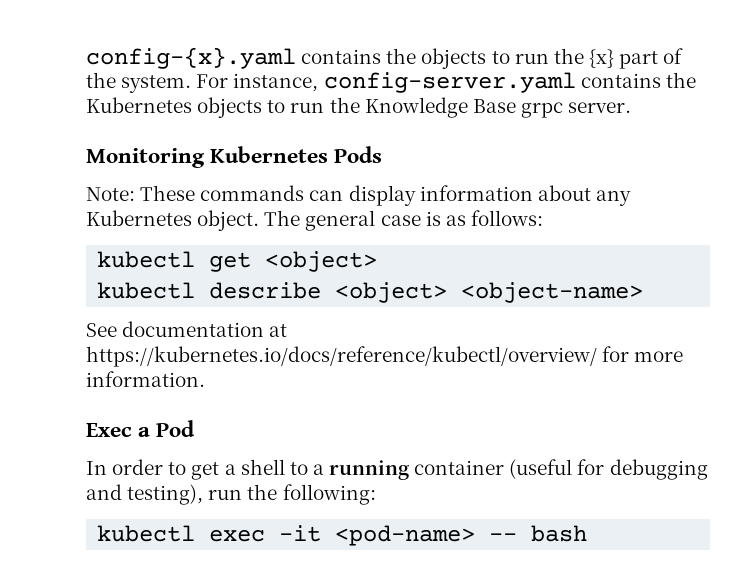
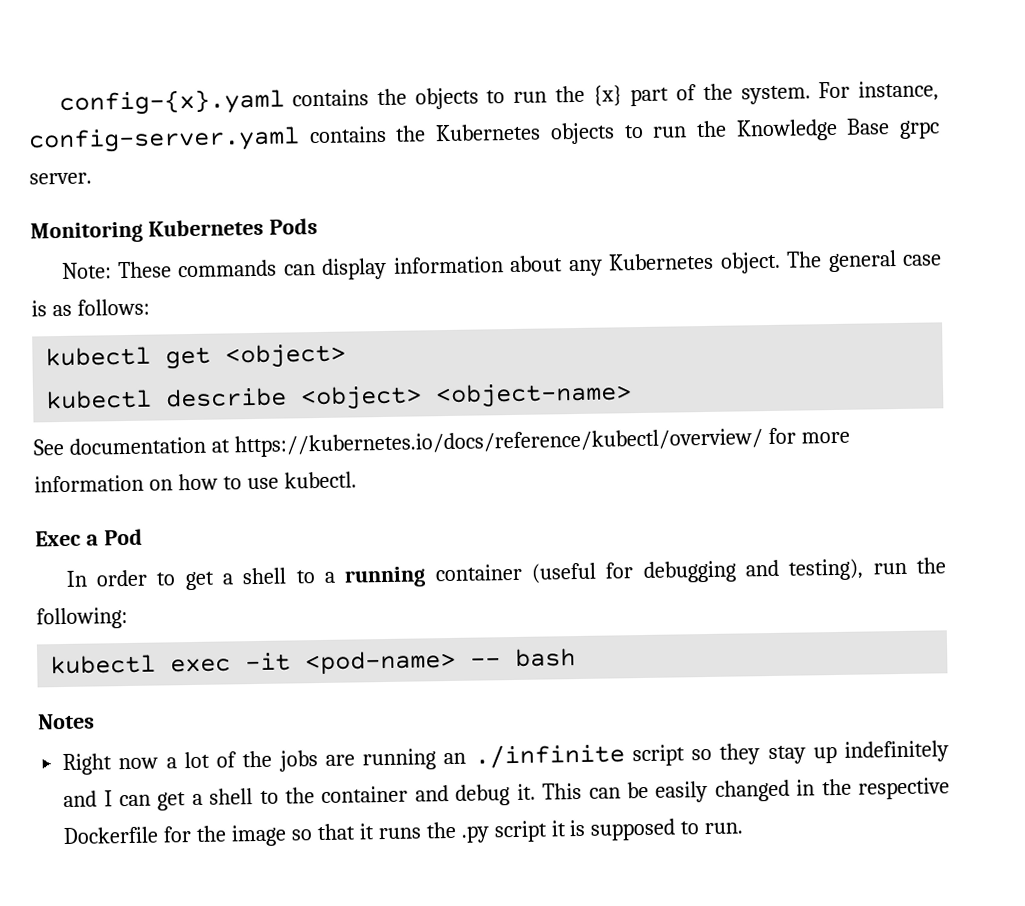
- See documentation at https://kubernetes.io/docs/reference/kubectl/overview/ for more information.
+ See documentation at https://kubernetes.io/docs/reference/kubectl/overview/ for more information on how to use kubectl.
+ Notes
+ Right now a lot of the jobs are running an ./infinite script so they stay up indefinitely and I can get a shell to the container and debug it. This can be easily changed in the respective Dockerfile for the image so that it runs the .py script it is supposed to run.

